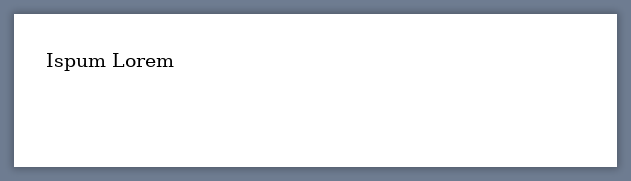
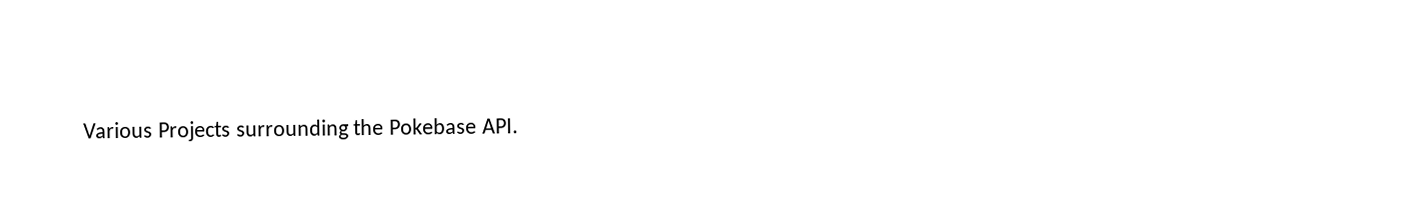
- Ispum Lorem
+ Various Projects surrounding the Pokebase API.

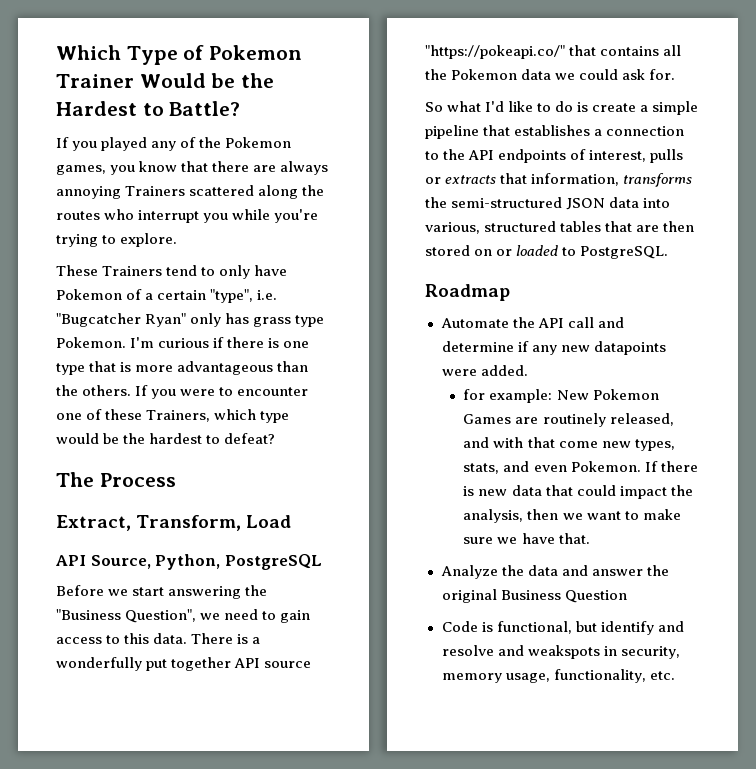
- Various Projects surrounding the Pokebase API.
+ Which Type of Pokemon Trainer Would be the Hardest to Battle?
+ If you played any of the Pokemon games, you know that there are always annoying Trainers scattered along the routes who interrupt you while you're trying to explore.
+ These Trainers tend to only have Pokemon of a certain "type", i.e. "Bugcatcher Ryan" only has grass type Pokemon. I'm curious if there is one type that is more advantageous than the others. If you were to encounter one of these Trainers, which type would be the hardest to defeat?
+ The Process
+ Extract, Transform, Load
+ API Source, Python, PostgreSQL
+ Before we start answering the "Business Question", we need to gain access to this data. There is a wonderfully put together API source "https://pokeapi.co/" that contains all the Pokemon data we could ask for.
+ So what I'd like to do is create a simple pipeline that establishes a connection to the API endpoints of interest, pulls or extracts that information, transforms the semi-structured JSON data into various, structured tables that are then stored on or loaded to PostgreSQL.
+ Roadmap
+ Automate the API call and determine if any new datapoints were added.
+ for example: New Pokemon Games are routinely released, and with that come new types, stats, and even Pokemon. If there is new data that could impact the analysis, then we want to make sure we have that.
+ Analyze the data and answer the original Business Question
+ Code is functional, but identify and resolve and weakspots in security, memory usage, functionality, etc.

